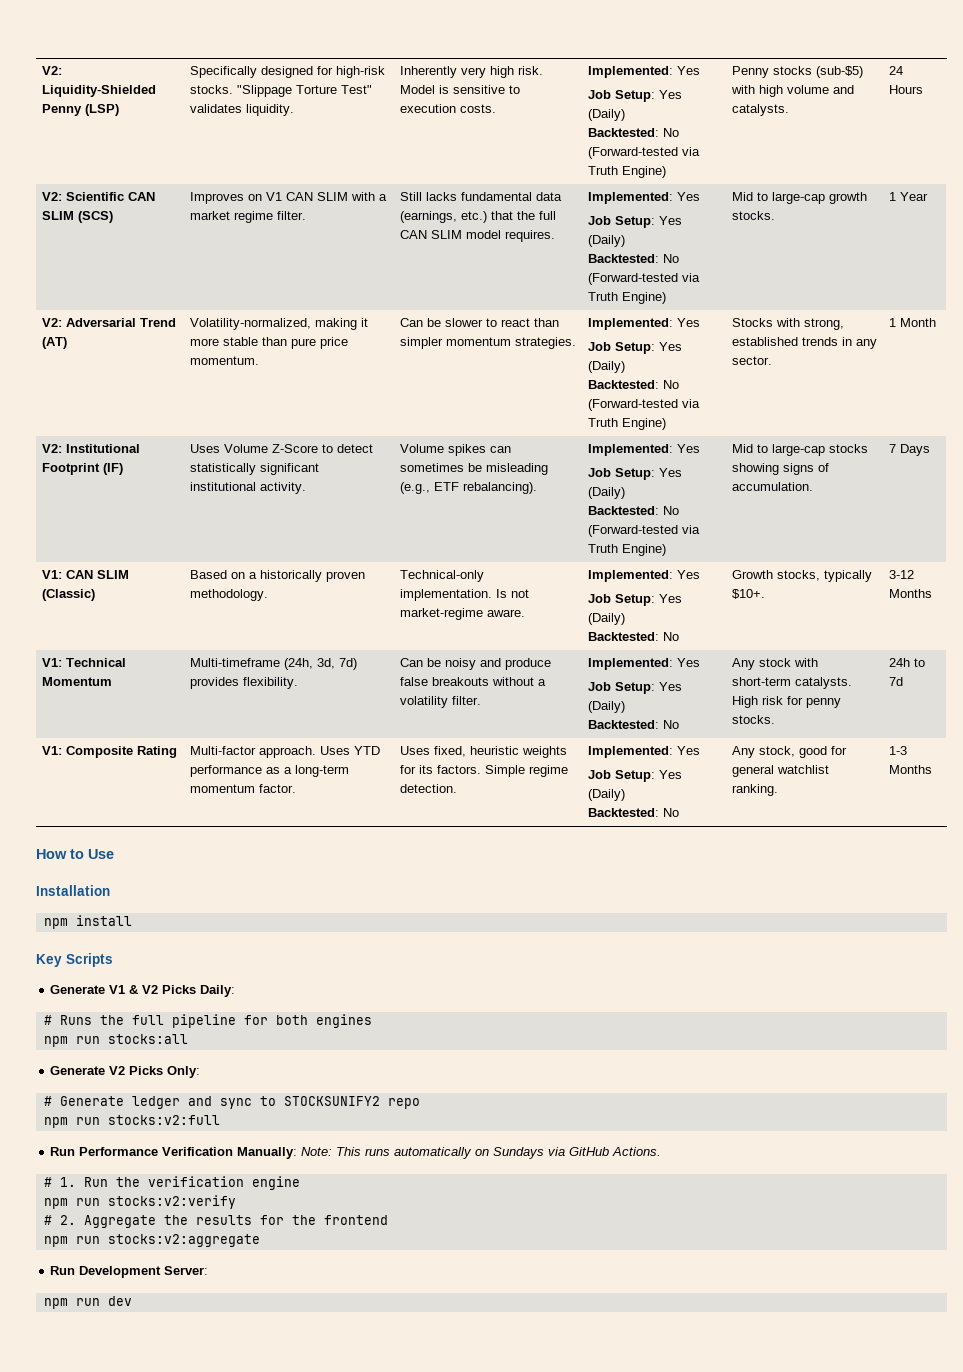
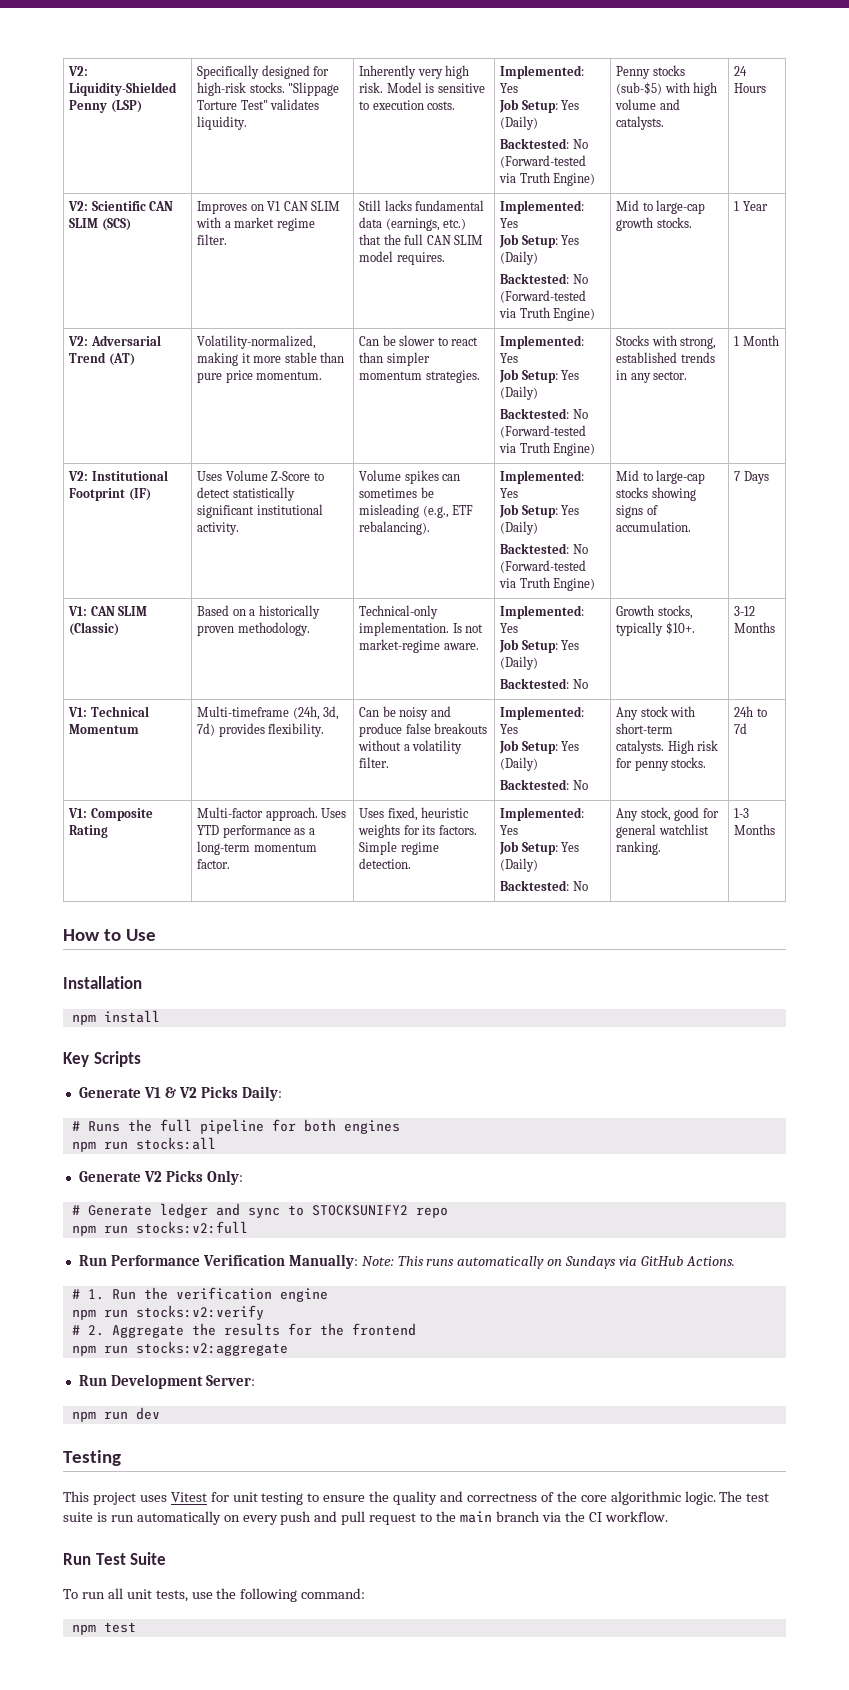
+ Testing
+ This project uses Vitest for unit testing to ensure the quality and correctness of the core algorithmic logic. The test suite is run automatically on every push and pull request to the main branch via the CI workflow.
+ Run Test Suite
+ To run all unit tests, use the following command:
+ npm test

